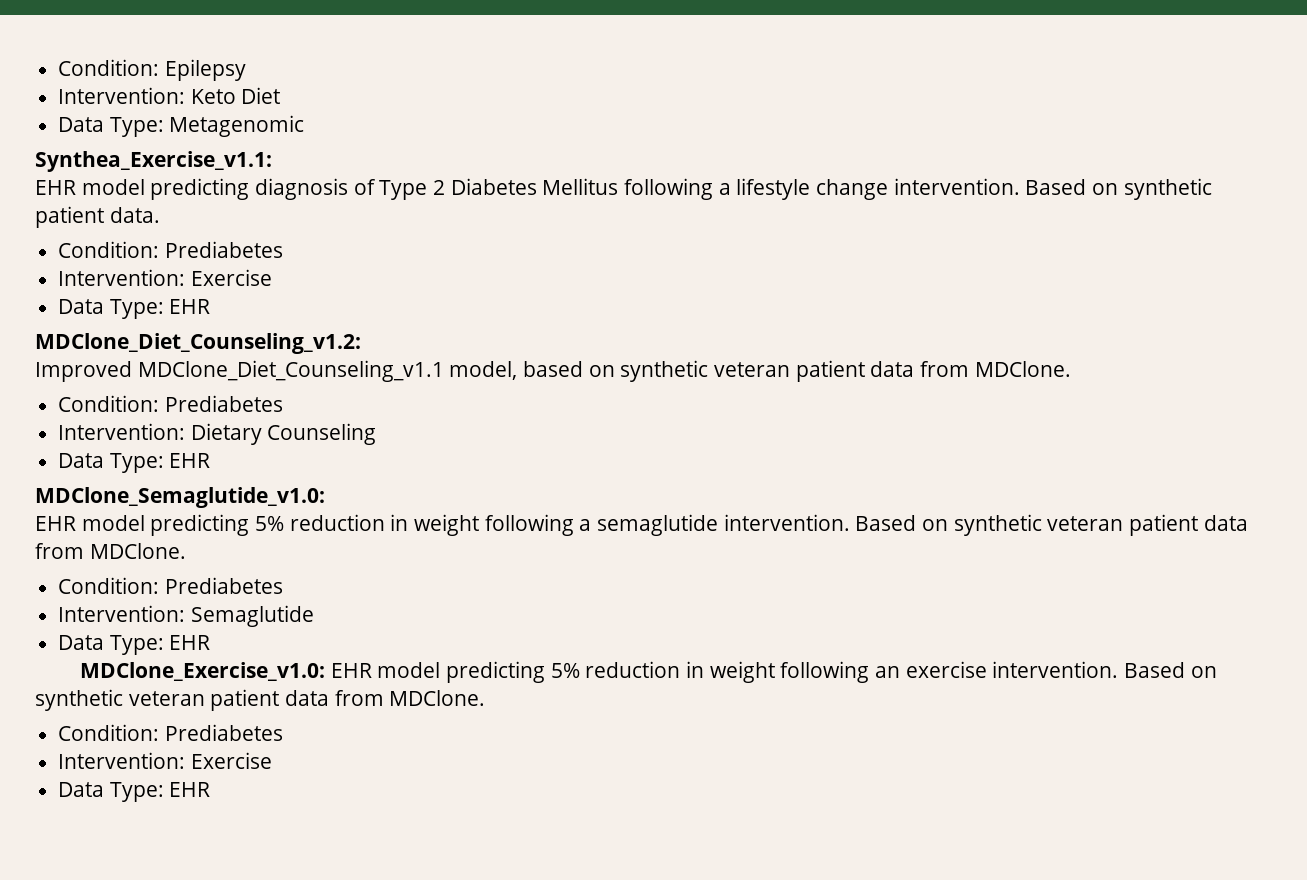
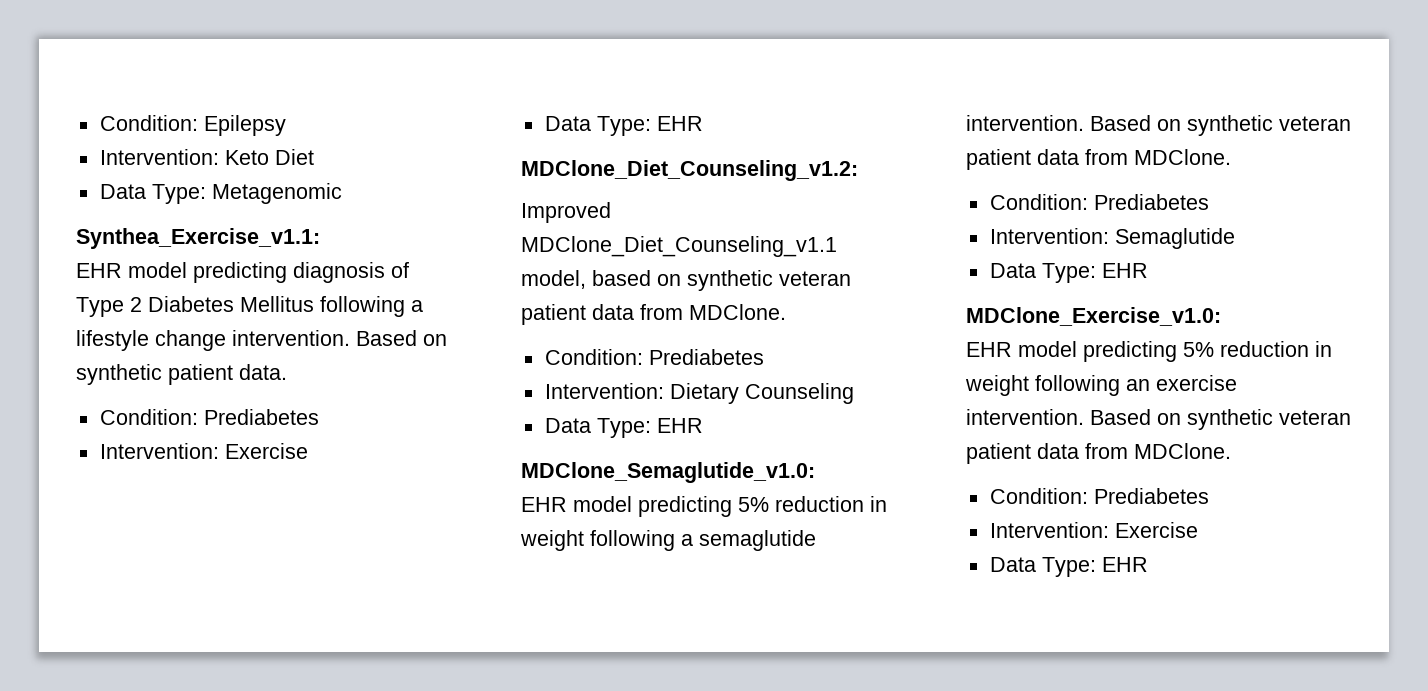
- MDClone_Exercise_v1.0: EHR model predicting 5% reduction in weight following an exercise intervention.
+ MDClone_Exercise_v1.0:
+ EHR model predicting 5% reduction in weight following an exercise intervention.

